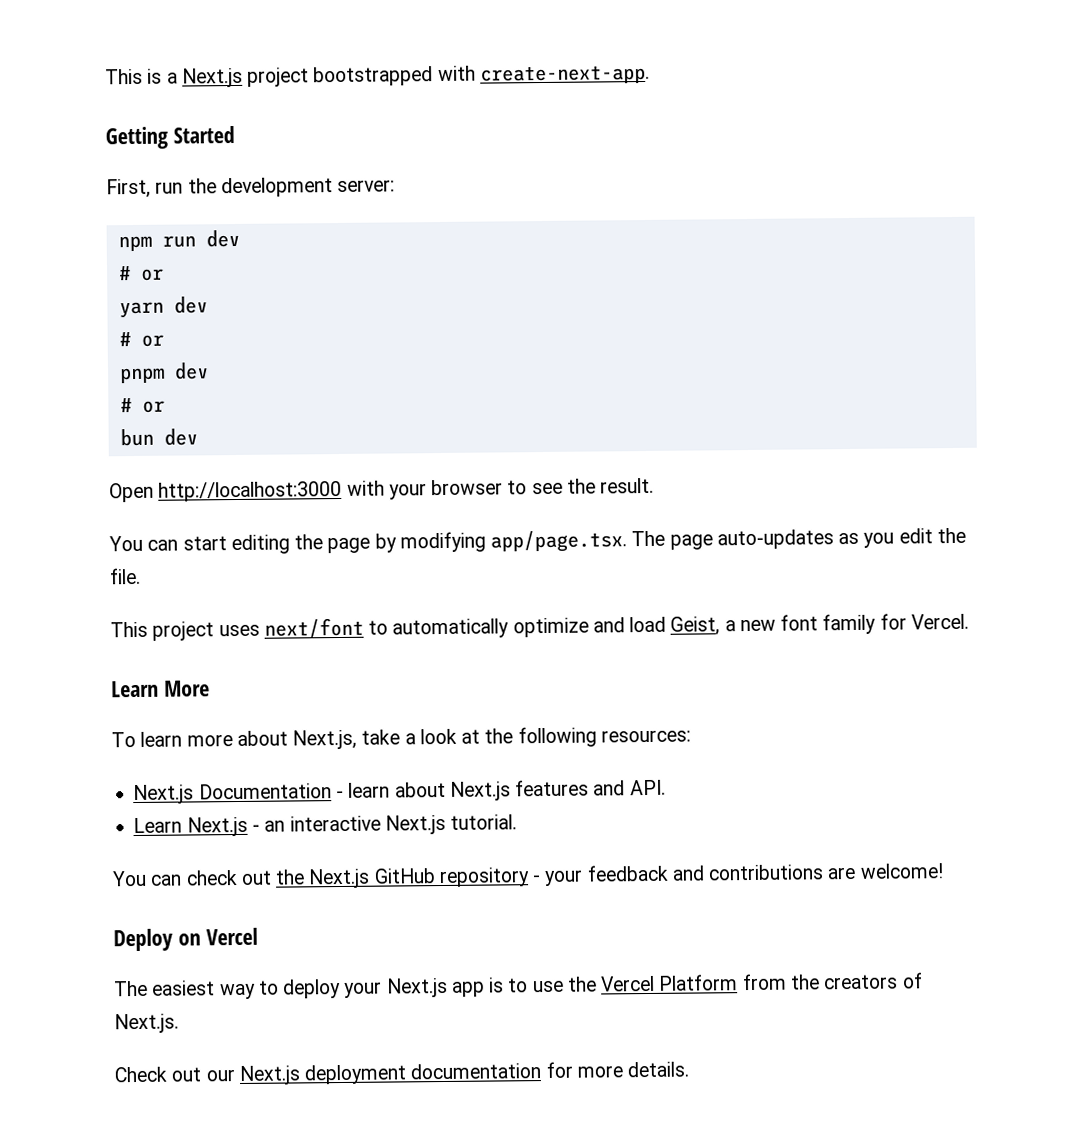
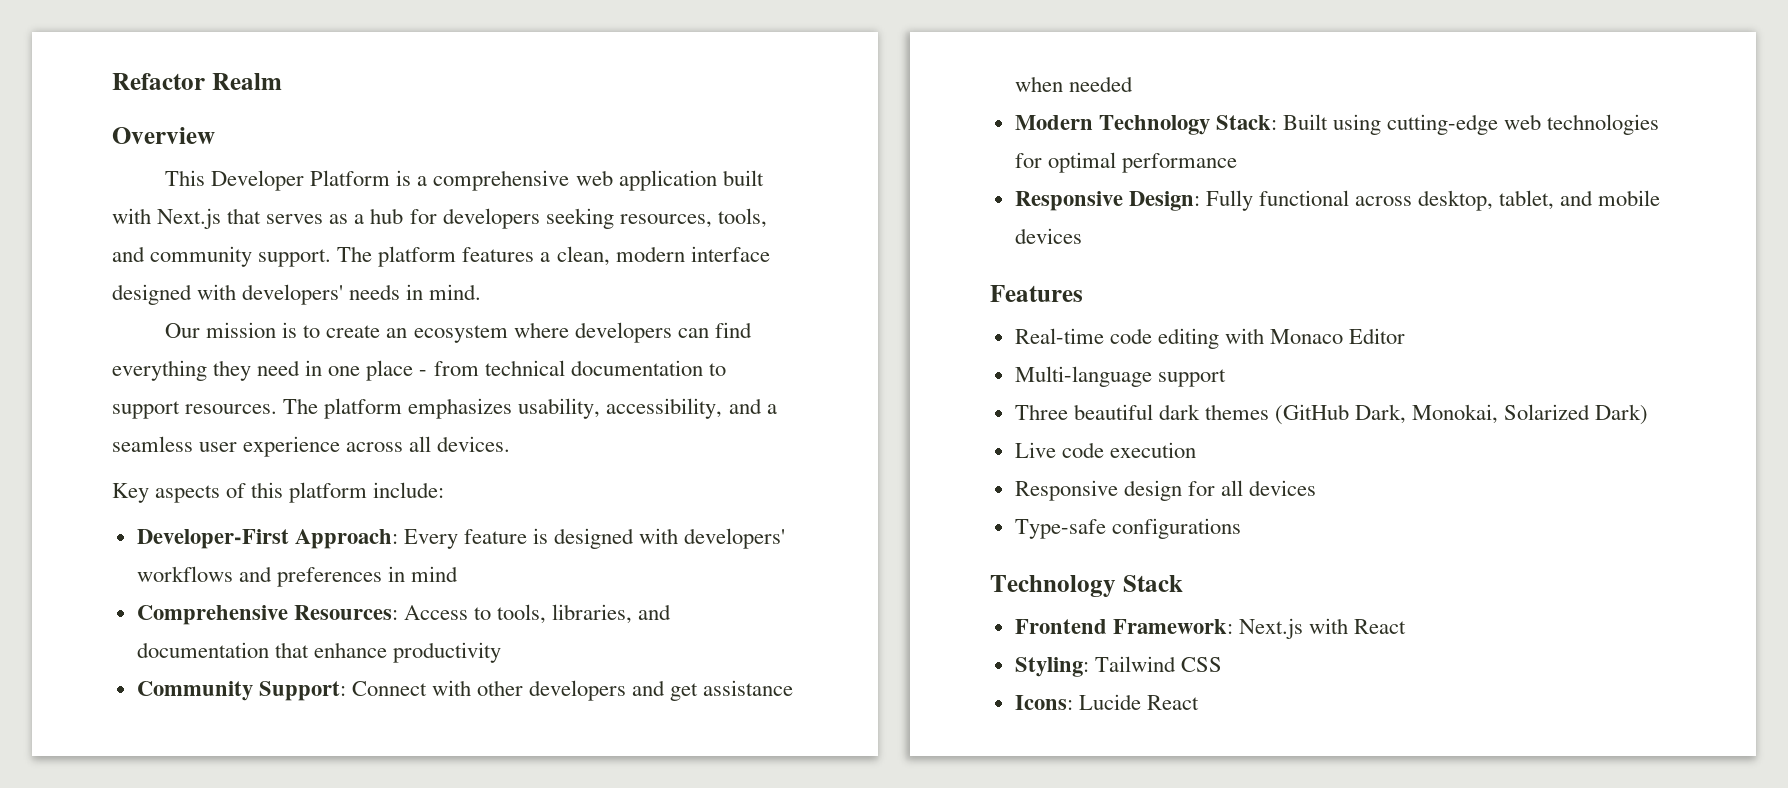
- This is a Next.js project bootstrapped with create-next-app.
- Getting Started
- First, run the development server:
- npm run dev
- # or
- yarn dev
- # or
- pnpm dev
- # or
- bun dev
- Open http://localhost:3000 with your browser to see the result.
- You can start editing the page by modifying app/page.tsx. The page auto-updates as you edit the file.
- This project uses next/font to automatically optimize and load Geist, a new font family for Vercel.
- Learn More
- To learn more about Next.js, take a look at the following resources:
- Next.js Documentation - learn about Next.js features and API.
- Learn Next.js - an interactive Next.js tutorial.
- You can check out the Next.js GitHub repository - your feedback and contributions are welcome!
- Deploy on Vercel
- The easiest way to deploy your Next.js app is to use the Vercel Platform from the creators of Next.js.
- Check out our Next.js deployment documentation for more details.
+ Refactor Realm
+ Overview
+ This Developer Platform is a comprehensive web application built with Next.js that serves as a hub for developers seeking resources, tools, and community support. The platform features a clean, modern interface designed with developers' needs in mind.
+ Our mission is to create an ecosystem where developers can find everything they need in one place - from technical documentation to support resources. The platform emphasizes usability, accessibility, and a seamless user experience across all devices.
+ Key aspects of this platform include:
+ Developer-First Approach: Every feature is designed with developers' workflows and preferences in mind
+ Comprehensive Resources: Access to tools, libraries, and documentation that enhance productivity
+ Community Support: Connect with other developers and get assistance when needed
+ Modern Technology Stack: Built using cutting-edge web technologies for optimal performance
+ Responsive Design: Fully functional across desktop, tablet, and mobile devices
+ Features
+ Real-time code editing with Monaco Editor
+ Multi-language support
+ Three beautiful dark themes (GitHub Dark, Monokai, Solarized Dark)
+ Live code execution
+ Responsive design for all devices
+ Type-safe configurations
+ Technology Stack
+ Frontend Framework: Next.js with React
+ Styling: Tailwind CSS
+ Icons: Lucide React

